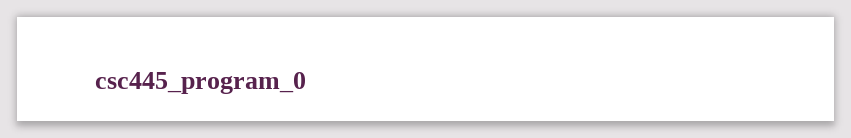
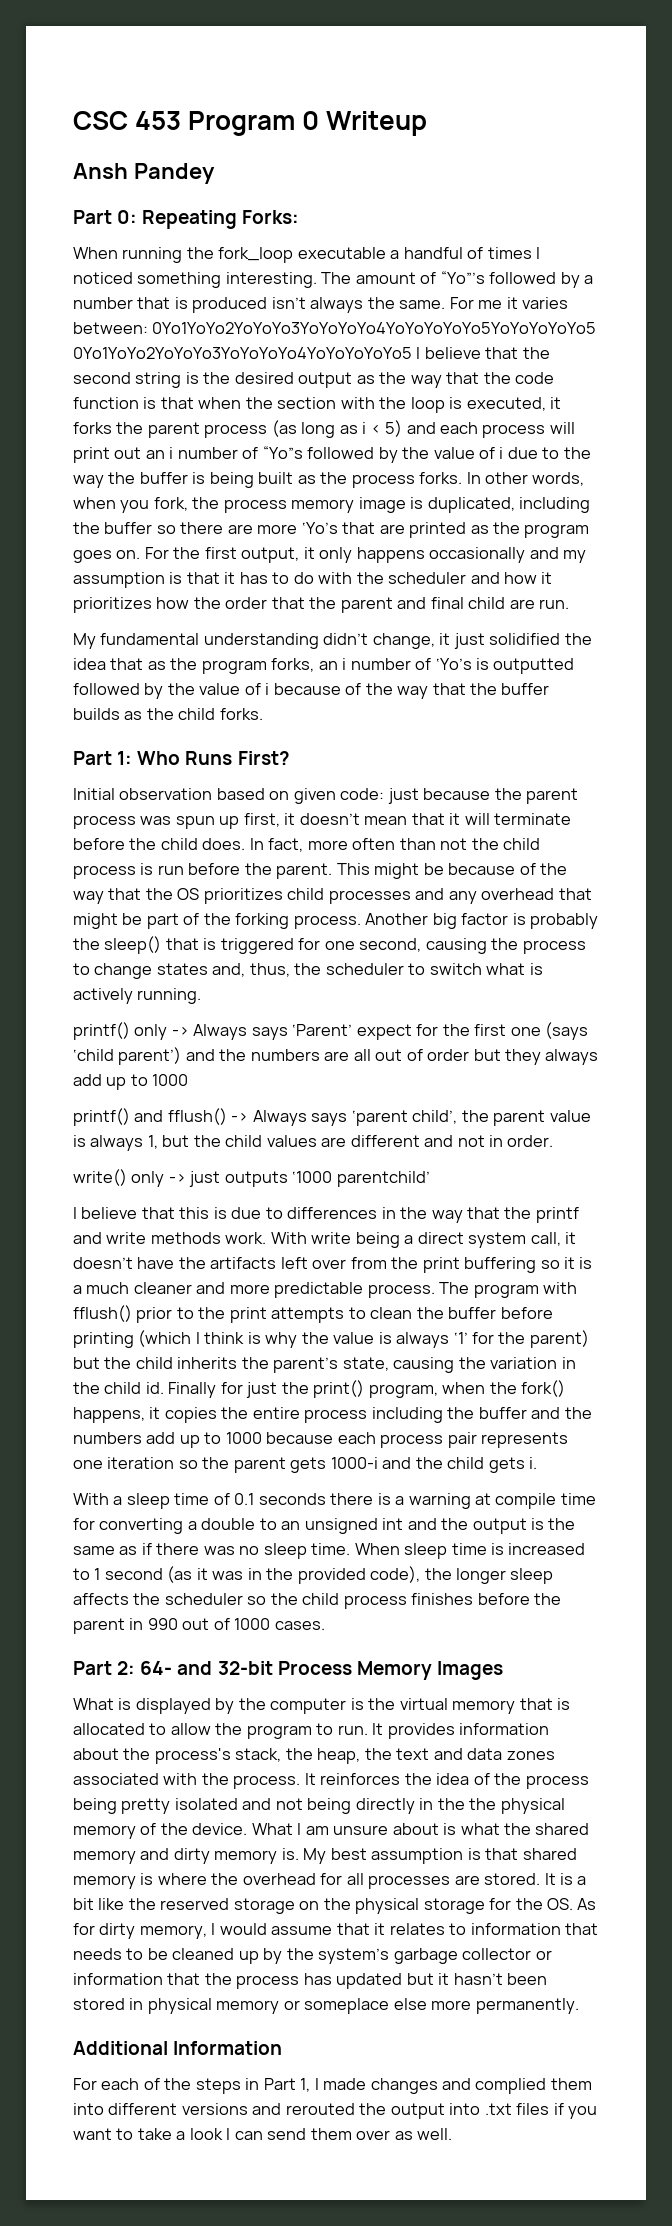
- csc445_program_0
+ CSC 453 Program 0 Writeup
+ Ansh Pandey
+ Part 0: Repeating Forks:
+ When running the fork_loop executable a handful of times I noticed something interesting. The amount of “Yo”’s followed by a number that is produced isn’t always the same. For me it varies between: 0Yo1YoYo2YoYoYo3YoYoYoYo4YoYoYoYoYo5YoYoYoYoYo5 0Yo1YoYo2YoYoYo3YoYoYoYo4YoYoYoYoYo5 I believe that the second string is the desired output as the way that the code function is that when the section with the loop is executed, it forks the parent process (as long as i < 5) and each process will print out an i number of “Yo”s followed by the value of i due to the way the buffer is being built as the process forks. In other words, when you fork, the process memory image is duplicated, including the buffer so there are more ‘Yo’s that are printed as the program goes on. For the first output, it only happens occasionally and my assumption is that it has to do with the scheduler and how it prioritizes how the order that the parent and final child are run.
+ My fundamental understanding didn’t change, it just solidified the idea that as the program forks, an i number of ‘Yo’s is outputted followed by the value of i because of the way that the buffer builds as the child forks.
+ Part 1: Who Runs First?
+ Initial observation based on given code: just because the parent process was spun up first, it doesn’t mean that it will terminate before the child does. In fact, more often than not the child process is run before the parent. This might be because of the way that the OS prioritizes child processes and any overhead that might be part of the forking process. Another big factor is probably the sleep() that is triggered for one second, causing the process to change states and, thus, the scheduler to switch what is actively running.
+ printf() only -> Always says ‘Parent’ expect for the first one (says ‘child parent’) and the numbers are all out of order but they always add up to 1000
+ printf() and fflush() -> Always says ‘parent child’, the parent value is always 1, but the child values are different and not in order.
+ write() only -> just outputs ‘1000 parentchild’
+ I believe that this is due to differences in the way that the printf and write methods work. With write being a direct system call, it doesn’t have the artifacts left over from the print buffering so it is a much cleaner and more predictable process. The program with fflush() prior to the print attempts to clean the buffer before printing (which I think is why the value is always ‘1’ for the parent) but the child inherits the parent’s state, causing the variation in the child id. Finally for just the print() program, when the fork() happens, it copies the entire process including the buffer and the numbers add up to 1000 because each process pair represents one iteration so the parent gets 1000-i and the child gets i.
+ With a sleep time of 0.1 seconds there is a warning at compile time for converting a double to an unsigned int and the output is the same as if there was no sleep time. When sleep time is increased to 1 second (as it was in the provided code), the longer sleep affects the scheduler so the child process finishes before the parent in 990 out of 1000 cases.
+ Part 2: 64- and 32-bit Process Memory Images
+ What is displayed by the computer is the virtual memory that is allocated to allow the program to run. It provides information about the process's stack, the heap, the text and data zones associated with the process. It reinforces the idea of the process being pretty isolated and not being directly in the the physical memory of the device. What I am unsure about is what the shared memory and dirty memory is. My best assumption is that shared memory is where the overhead for all processes are stored. It is a bit like the reserved storage on the physical storage for the OS. As for dirty memory, I would assume that it relates to information that needs to be cleaned up by the system’s garbage collector or information that the process has updated but it hasn’t been stored in physical memory or someplace else more permanently.
+ Additional Information
+ For each of the steps in Part 1, I made changes and complied them into different versions and rerouted the output into .txt files if you want to take a look I can send them over as well.

